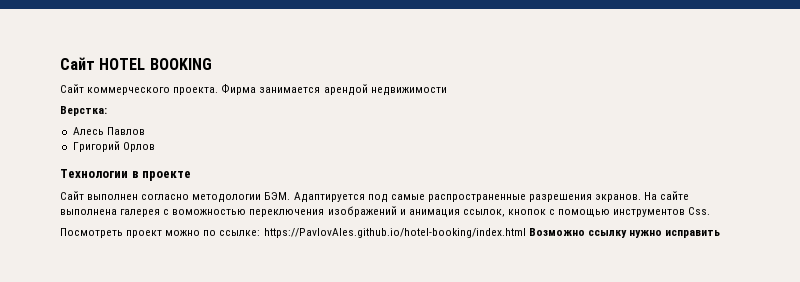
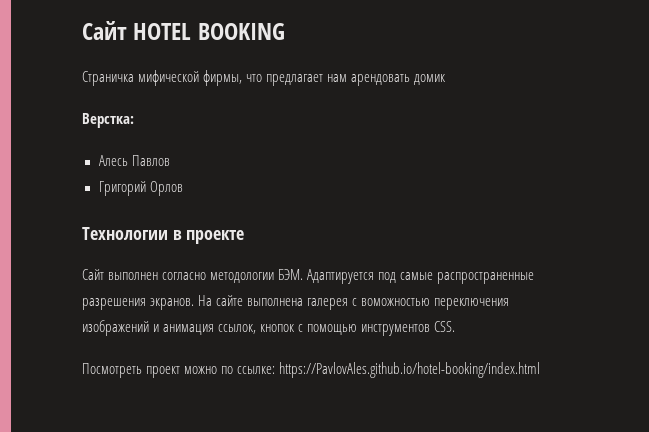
- Сайт коммерческого проекта. Фирма занимается арендой недвижимости
+ Страничка мифической фирмы, что предлагает нам арендовать домик
- На сайте выполнена галерея с воможностью переключения изображений и анимация ссылок, кнопок с помощью инструментов Css.
+ На сайте выполнена галерея с воможностью переключения изображений и анимация ссылок, кнопок с помощью инструментов CSS.
- Посмотреть проект можно по ссылке: https://PavlovAles.github.io/hotel-booking/index.html Возможно ссылку нужно исправить
+ Посмотреть проект можно по ссылке: https://PavlovAles.github.io/hotel-booking/index.html

